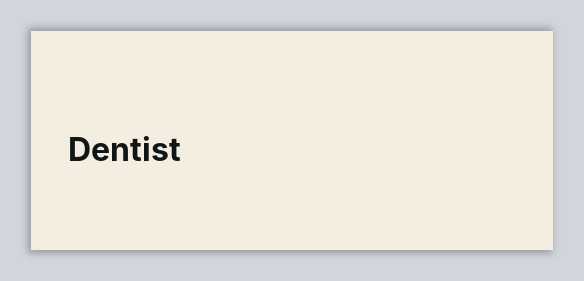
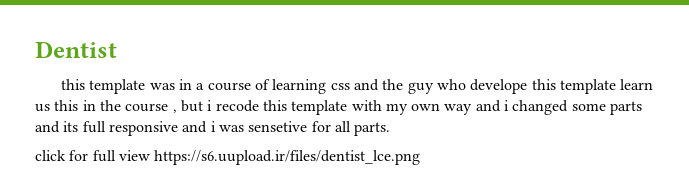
+ this template was in a course of learning css and the guy who develope this template learn us this in the course , but i recode this template with my own way and i changed some parts and its full responsive and i was sensetive for all parts.
+ click for full view https://s6.uupload.ir/files/dentist_lce.png

